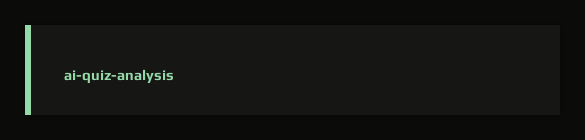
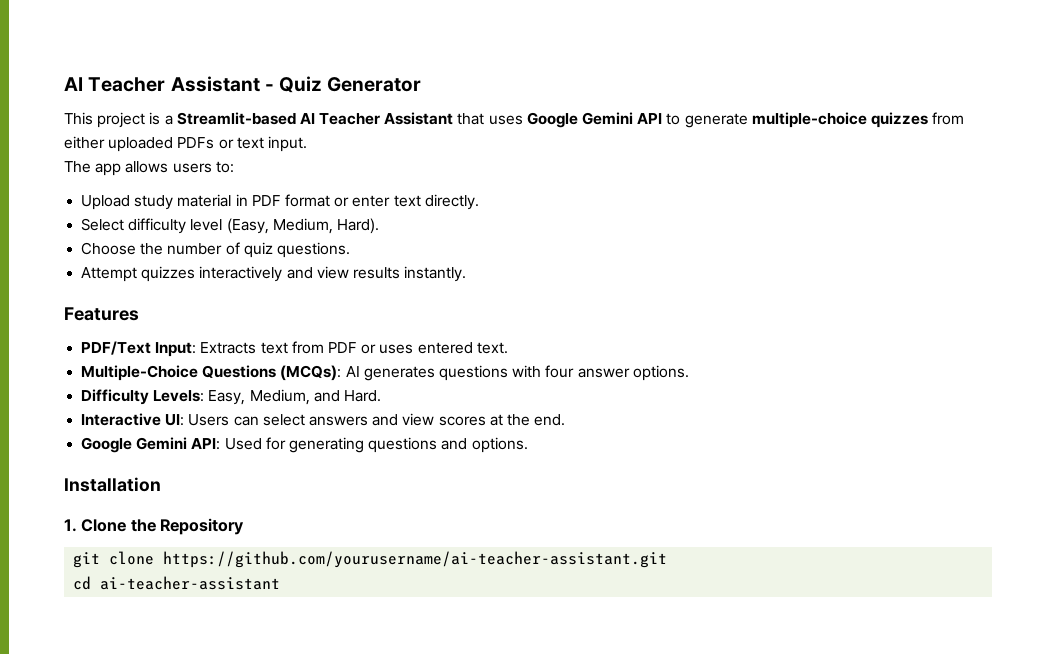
- ai-quiz-analysis
+ AI Teacher Assistant - Quiz Generator
+ This project is a Streamlit-based AI Teacher Assistant that uses Google Gemini API to generate multiple-choice quizzes from either uploaded PDFs or text input.
+ The app allows users to:
+ Upload study material in PDF format or enter text directly.
+ Select difficulty level (Easy, Medium, Hard).
+ Choose the number of quiz questions.
+ Attempt quizzes interactively and view results instantly.
+ Features
+ PDF/Text Input: Extracts text from PDF or uses entered text.
+ Multiple-Choice Questions (MCQs): AI generates questions with four answer options.
+ Difficulty Levels: Easy, Medium, and Hard.
+ Interactive UI: Users can select answers and view scores at the end.
+ Google Gemini API: Used for generating questions and options.
+ Installation
+ 1. Clone the Repository
+ git clone https://github.com/yourusername/ai-teacher-assistant.git
+ cd ai-teacher-assistant

